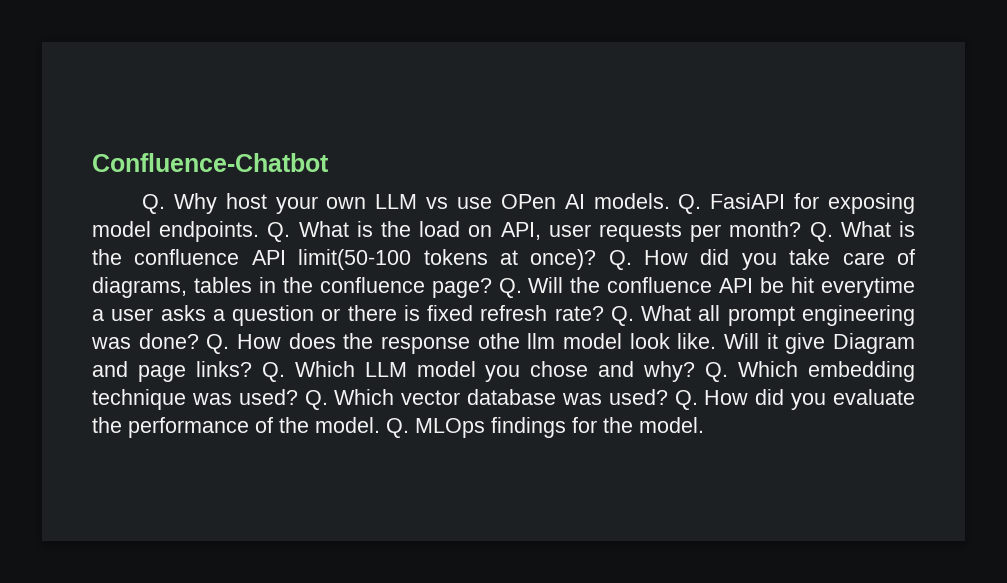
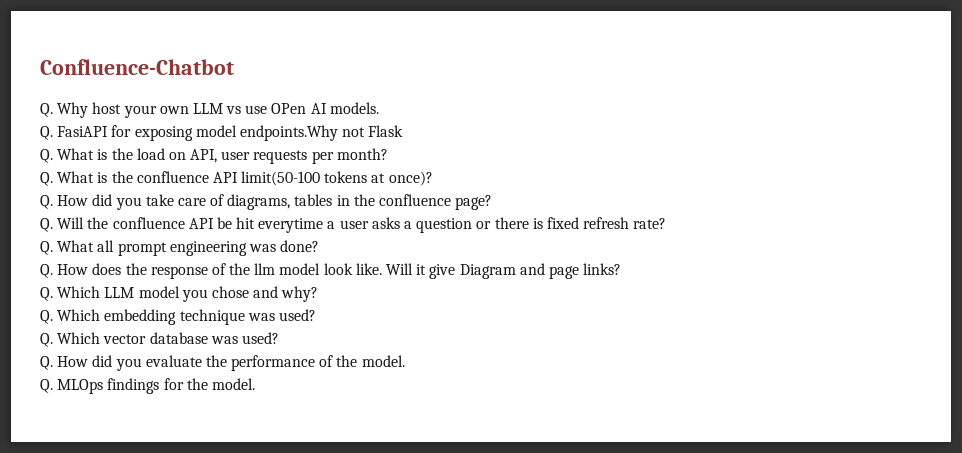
- Q. Why host your own LLM vs use OPen AI models. Q. FasiAPI for exposing model endpoints. Q. What is the load on API, user requests per month? Q. What is the confluence API limit(50-100 tokens at once)? Q. How did you take care of diagrams, tables in the confluence page? Q. Will the confluence API be hit everytime a user asks a question or there is fixed refresh rate? Q. What all prompt engineering was done? Q. How does the response othe llm model look like.
+ Q. Why host your own LLM vs use OPen AI models.
+ Q. FasiAPI for exposing model endpoints.Why not Flask
+ Q. What is the load on API, user requests per month?
+ Q. What is the confluence API limit(50-100 tokens at once)?
+ Q. How did you take care of diagrams, tables in the confluence page?
+ Q. Will the confluence API be hit everytime a user asks a question or there is fixed refresh rate?
+ Q. What all prompt engineering was done?
+ Q. How does the response of the llm model look like.
- Will it give Diagram and page links? Q. Which LLM model you chose and why? Q. Which embedding technique was used? Q. Which vector database was used? Q. How did you evaluate the performance of the model. Q. MLOps findings for the model.
+ Will it give Diagram and page links?
+ Q. Which LLM model you chose and why?
+ Q. Which embedding technique was used?
+ Q. Which vector database was used?
+ Q. How did you evaluate the performance of the model.
+ Q. MLOps findings for the model.

